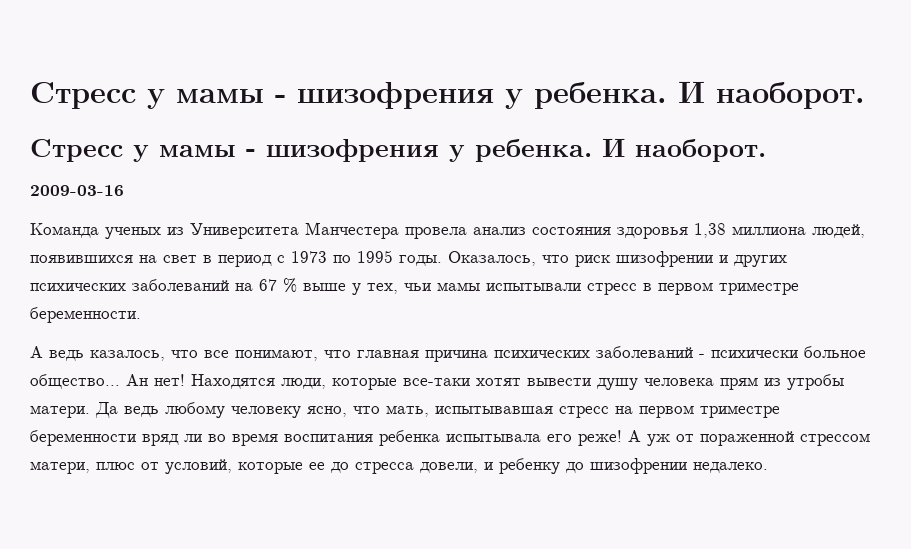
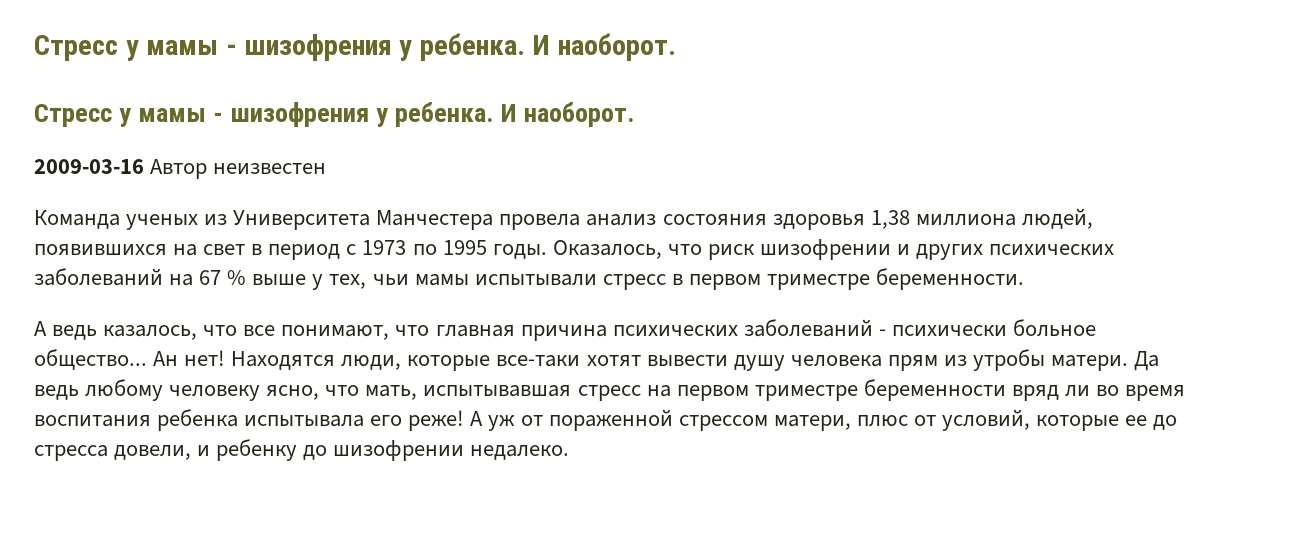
- 2009-03-16
+ 2009-03-16 Автор неизвестен

